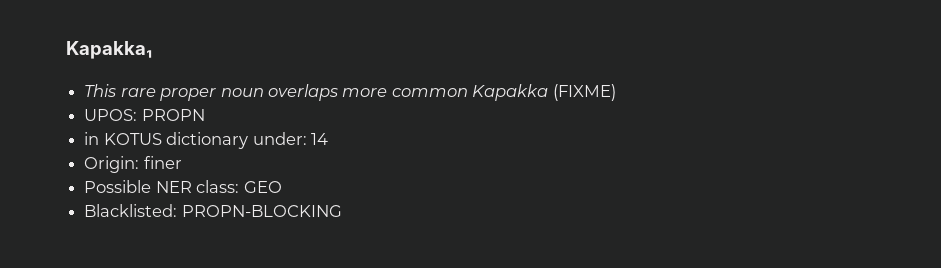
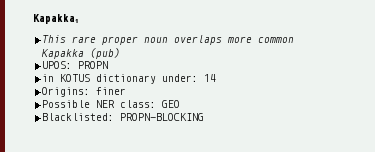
- This rare proper noun overlaps more common Kapakka (FIXME)
+ This rare proper noun overlaps more common Kapakka (pub)
- Origin: finer
+ Origins: finer

